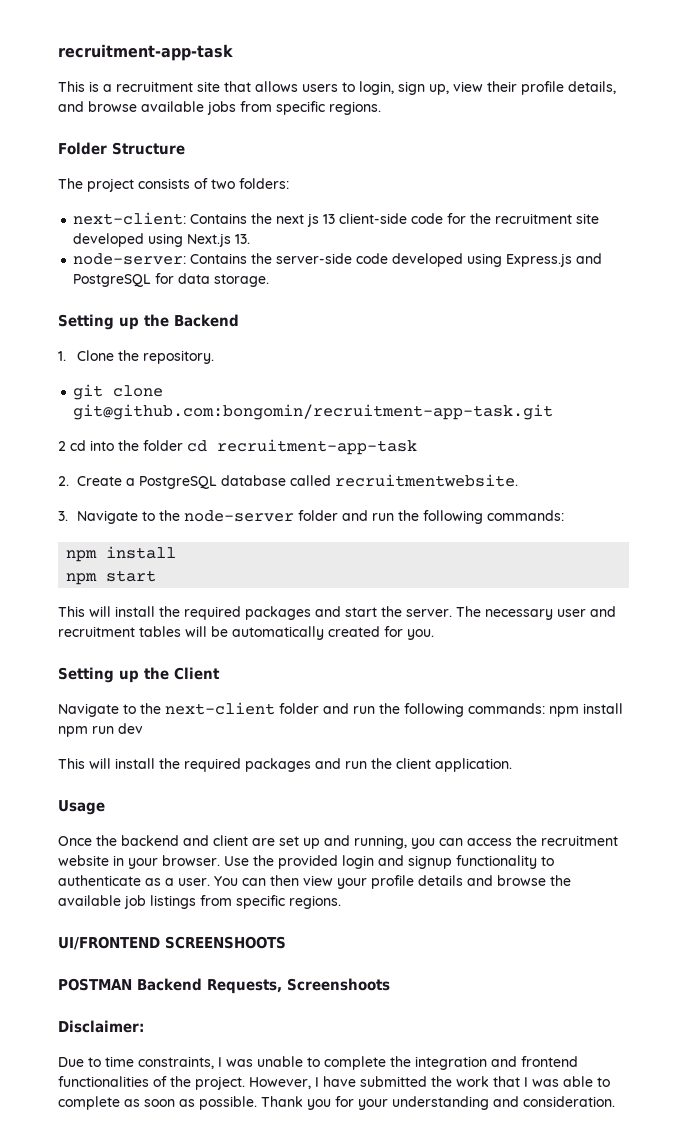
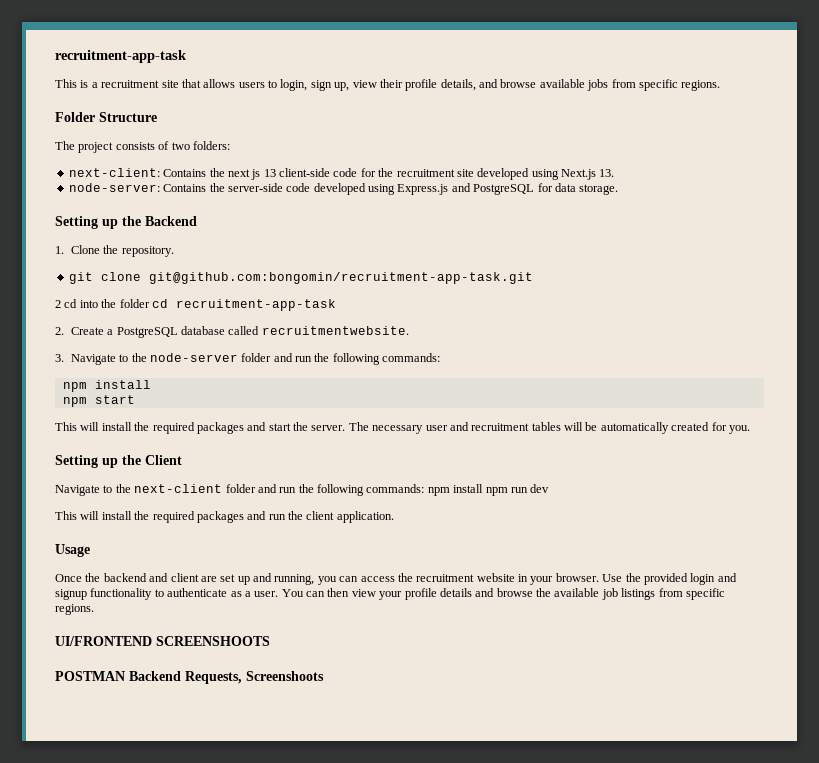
- Disclaimer:
- Due to time constraints, I was unable to complete the integration and frontend functionalities of the project. However, I have submitted the work that I was able to complete as soon as possible. Thank you for your understanding and consideration.

